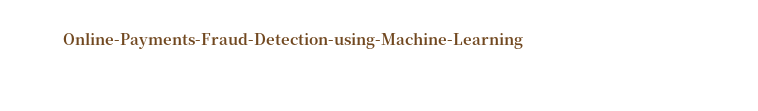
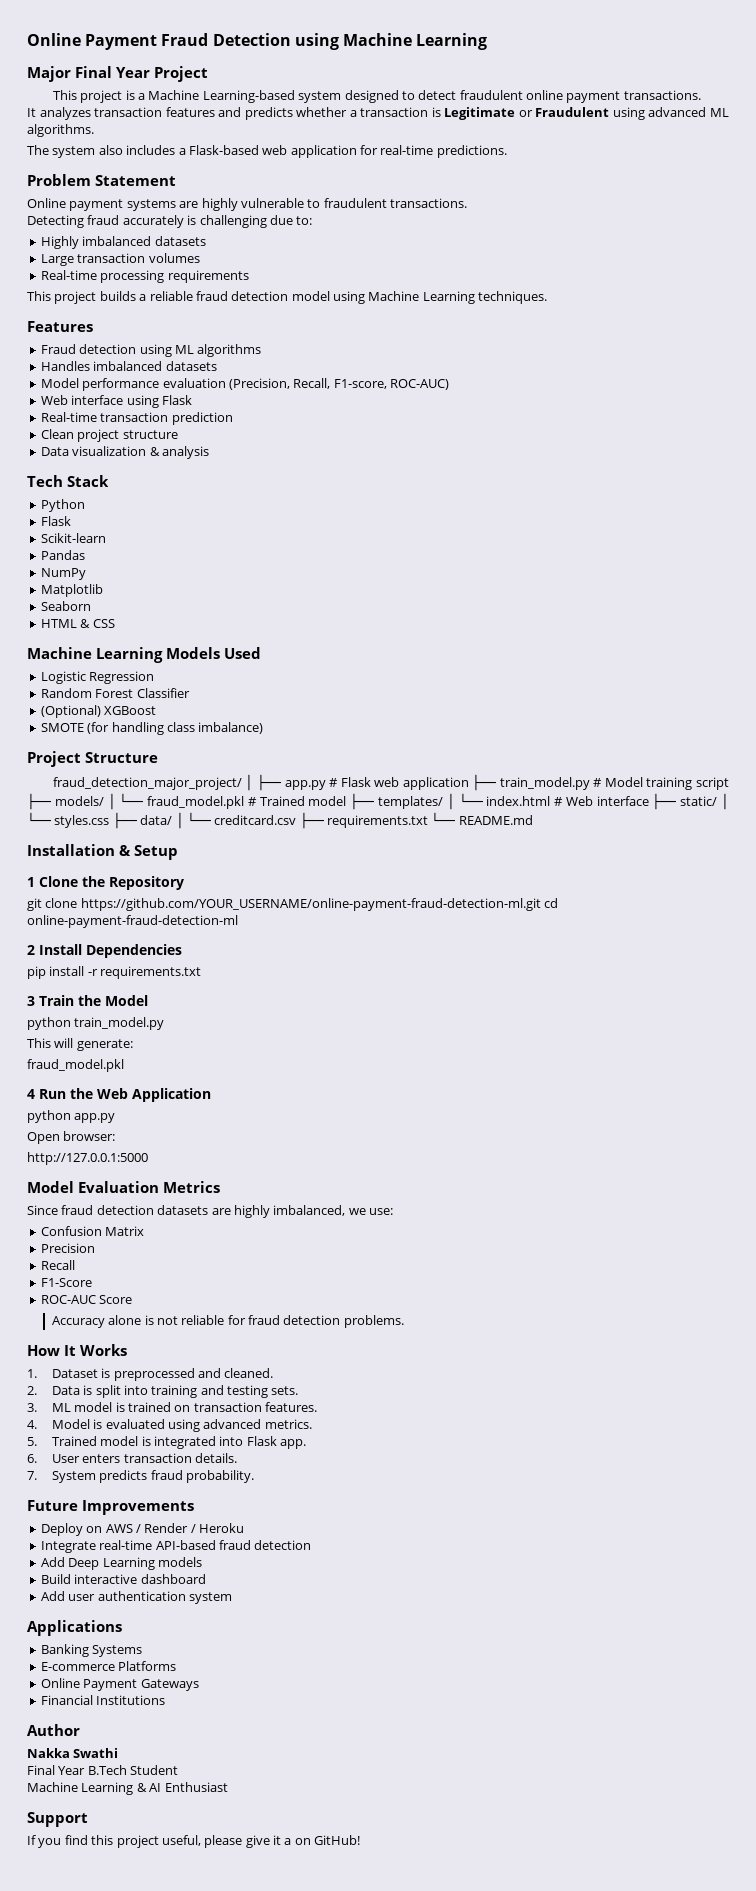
- Online-Payments-Fraud-Detection-using-Machine-Learning
+ Online Payment Fraud Detection using Machine Learning
+ Major Final Year Project
+ This project is a Machine Learning-based system designed to detect fraudulent online payment transactions.
+ It analyzes transaction features and predicts whether a transaction is Legitimate or Fraudulent using advanced ML algorithms.
+ The system also includes a Flask-based web application for real-time predictions.
+ Problem Statement
+ Online payment systems are highly vulnerable to fraudulent transactions.
+ Detecting fraud accurately is challenging due to:
+ Highly imbalanced datasets
+ Large transaction volumes
+ Real-time processing requirements
+ This project builds a reliable fraud detection model using Machine Learning techniques.
+ Features
+ Fraud detection using ML algorithms
+ Handles imbalanced datasets
+ Model performance evaluation (Precision, Recall, F1-score, ROC-AUC)
+ Web interface using Flask
+ Real-time transaction prediction
+ Clean project structure
+ Data visualization & analysis
+ Tech Stack
+ Python
+ Flask
+ Scikit-learn
+ Pandas
+ NumPy
+ Matplotlib
+ Seaborn
+ HTML & CSS
+ Machine Learning Models Used
+ Logistic Regression
+ Random Forest Classifier
+ (Optional) XGBoost
+ SMOTE (for handling class imbalance)
+ Project Structure
+ fraud_detection_major_project/ │ ├── app.py # Flask web application ├── train_model.py # Model training script ├── models/ │ └── fraud_model.pkl # Trained model ├── templates/ │ └── index.html # Web interface ├── static/ │ └── styles.css ├── data/ │ └── creditcard.csv ├── requirements.txt └── README.md
+ Installation & Setup
+ 1 Clone the Repository
+ git clone https://github.com/YOUR_USERNAME/online-payment-fraud-detection-ml.git cd online-payment-fraud-detection-ml
+ 2 Install Dependencies
+ pip install -r requirements.txt
+ 3 Train the Model
+ python train_model.py
+ This will generate:
+ fraud_model.pkl
+ 4 Run the Web Application
+ python app.py
+ Open browser:
+ http://127.0.0.1:5000
+ Model Evaluation Metrics
+ Since fraud detection datasets are highly imbalanced, we use:
+ Confusion Matrix
+ Precision
+ Recall
+ F1-Score
+ ROC-AUC Score
+ Accuracy alone is not reliable for fraud detection problems.
+ How It Works
+ 1. Dataset is preprocessed and cleaned.
+ 2. Data is split into training and testing sets.
+ 3. ML model is trained on transaction features.
+ 4. Model is evaluated using advanced metrics.
+ 5. Trained model is integrated into Flask app.
+ 6. User enters transaction details.
+ 7. System predicts fraud probability.
+ Future Improvements
+ Deploy on AWS / Render / Heroku
+ Integrate real-time API-based fraud detection
+ Add Deep Learning models
+ Build interactive dashboard
+ Add user authentication system
+ Applications
+ Banking Systems
+ E-commerce Platforms
+ Online Payment Gateways
+ Financial Institutions
+ Author
+ Nakka Swathi
+ Final Year B.Tech Student
+ Machine Learning & AI Enthusiast
+ Support
+ If you find this project useful, please give it a on GitHub!

